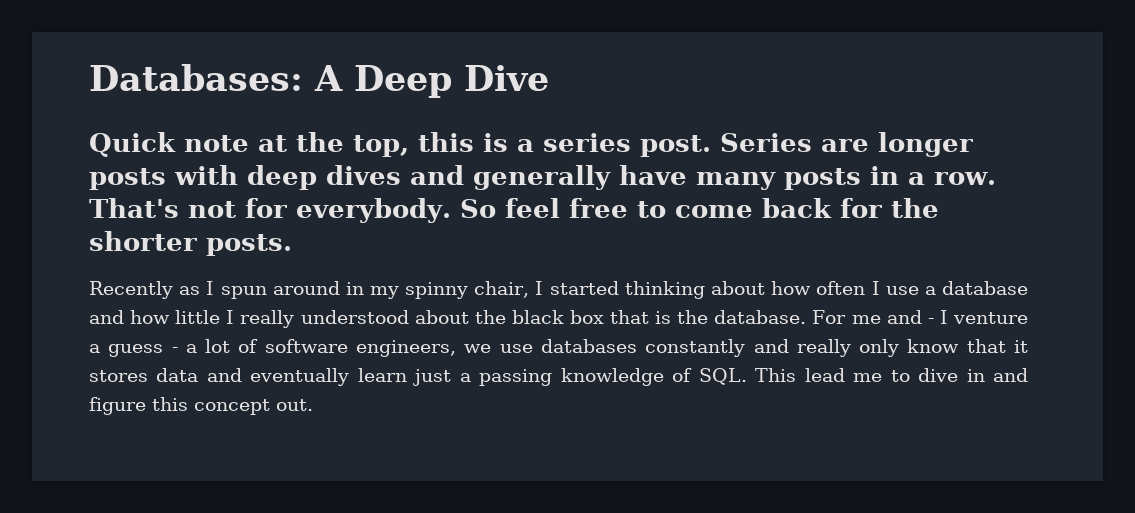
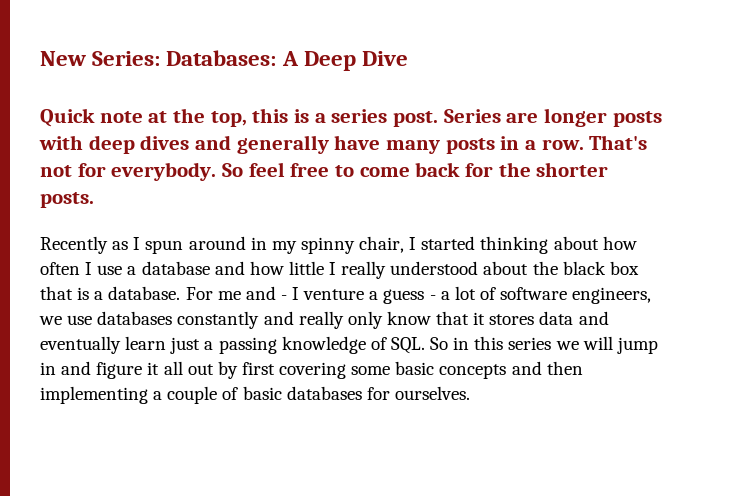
- Databases: A Deep Dive
+ New Series: Databases: A Deep Dive
- Recently as I spun around in my spinny chair, I started thinking about how often I use a database and how little I really understood about the black box that is the database.
+ Recently as I spun around in my spinny chair, I started thinking about how often I use a database and how little I really understood about the black box that is a database.
- For me and - I venture a guess - a lot of software engineers, we use databases constantly and really only know that it stores data and eventually learn just a passing knowledge of SQL. This lead me to dive in and figure this concept out.
+ For me and - I venture a guess - a lot of software engineers, we use databases constantly and really only know that it stores data and eventually learn just a passing knowledge of SQL. So in this series we will jump in and figure it all out by first covering some basic concepts and then implementing a couple of basic databases for ourselves.

